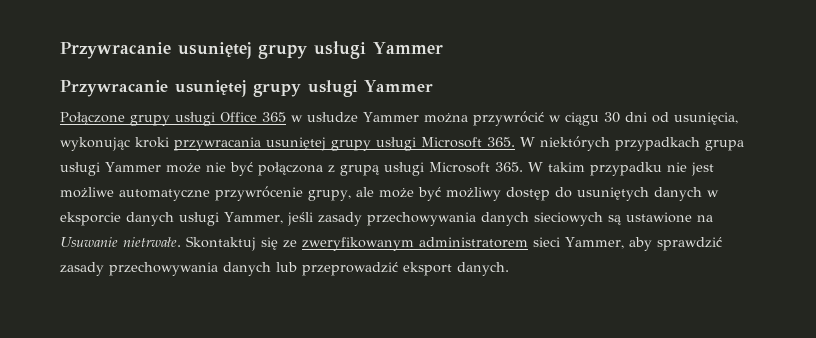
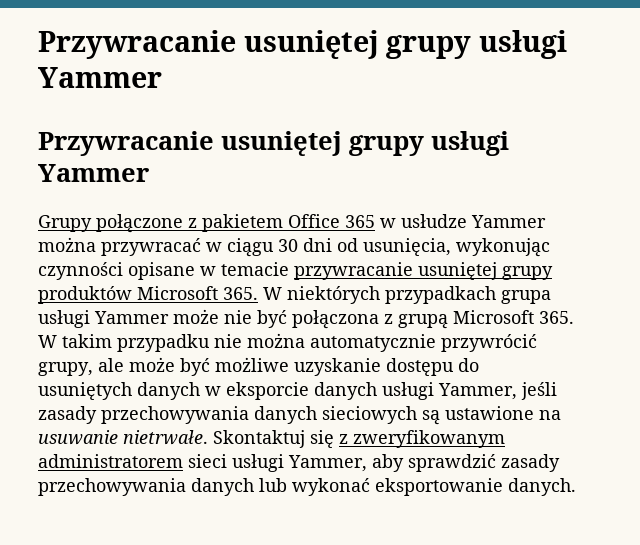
- Połączone grupy usługi Office 365 w usłudze Yammer można przywrócić w ciągu 30 dni od usunięcia, wykonując kroki przywracania usuniętej grupy usługi Microsoft 365. W niektórych przypadkach grupa usługi Yammer może nie być połączona z grupą usługi Microsoft 365. W takim przypadku nie jest możliwe automatyczne przywrócenie grupy, ale może być możliwy dostęp do usuniętych danych w eksporcie danych usługi Yammer, jeśli zasady przechowywania danych sieciowych są ustawione na Usuwanie nietrwałe.
+ Grupy połączone z pakietem Office 365 w usłudze Yammer można przywracać w ciągu 30 dni od usunięcia, wykonując czynności opisane w temacie przywracanie usuniętej grupy produktów Microsoft 365. W niektórych przypadkach grupa usługi Yammer może nie być połączona z grupą Microsoft 365. W takim przypadku nie można automatycznie przywrócić grupy, ale może być możliwe uzyskanie dostępu do usuniętych danych w eksporcie danych usługi Yammer, jeśli zasady przechowywania danych sieciowych są ustawione na usuwanie nietrwałe.
- Skontaktuj się ze zweryfikowanym administratorem sieci Yammer, aby sprawdzić zasady przechowywania danych lub przeprowadzić eksport danych.
+ Skontaktuj się z zweryfikowanym administratorem sieci usługi Yammer, aby sprawdzić zasady przechowywania danych lub wykonać eksportowanie danych.

